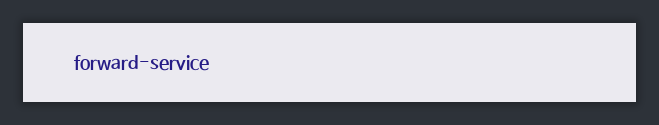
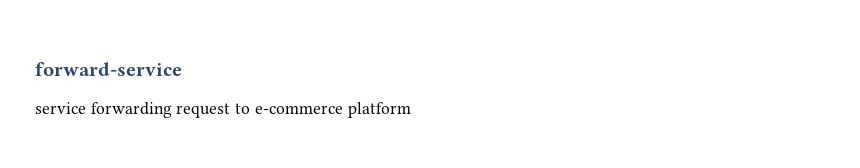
+ service forwarding request to e-commerce platform

